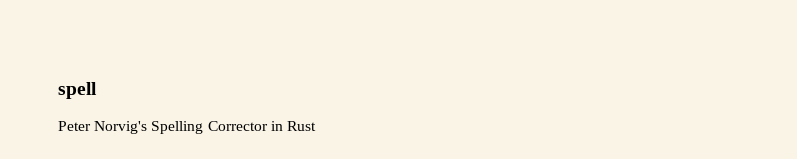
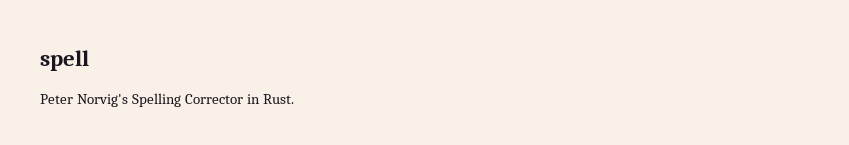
- Peter Norvig's Spelling Corrector in Rust
+ Peter Norvig's Spelling Corrector in Rust.

